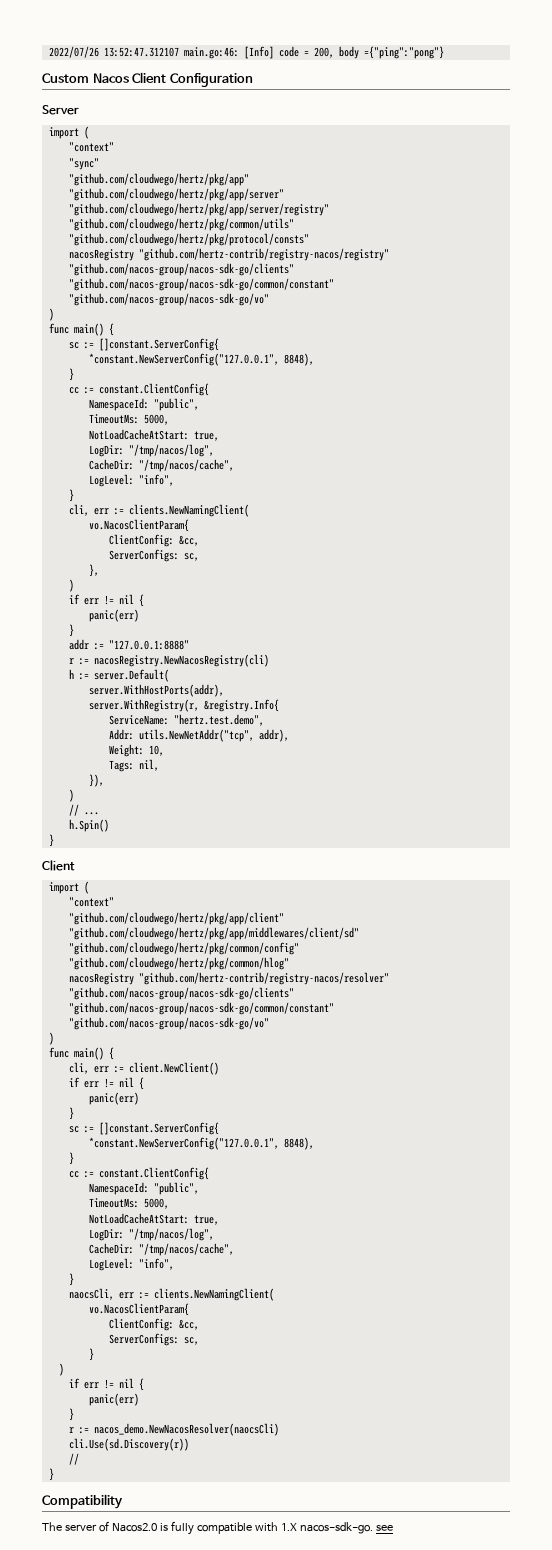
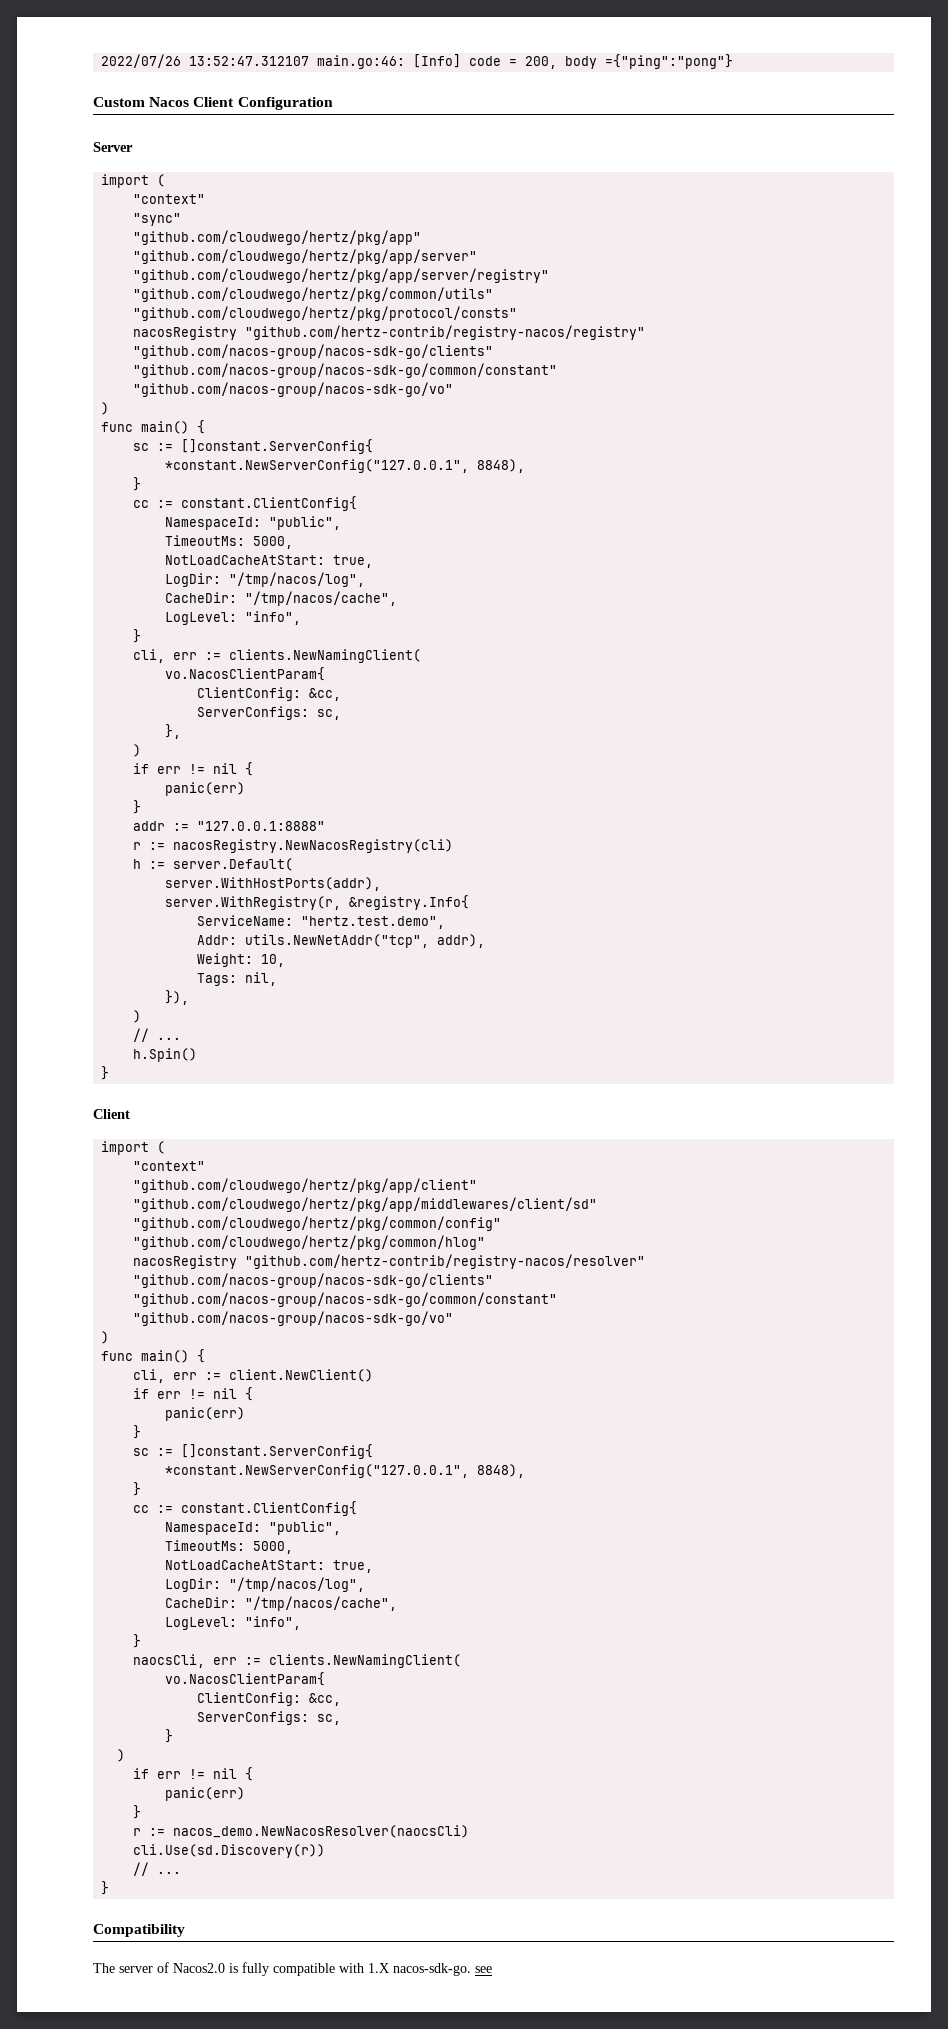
  cli.Use(sd.Discovery(r))
- //
+ // ...

